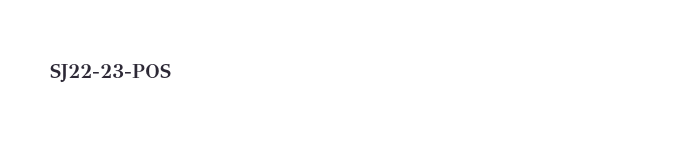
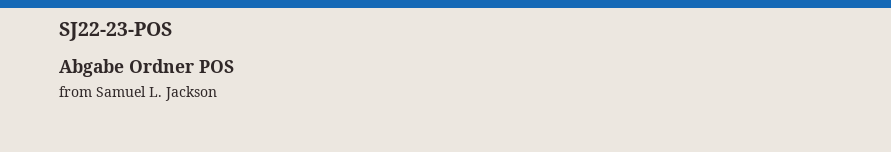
+ Abgabe Ordner POS
+ from Samuel L. Jackson

